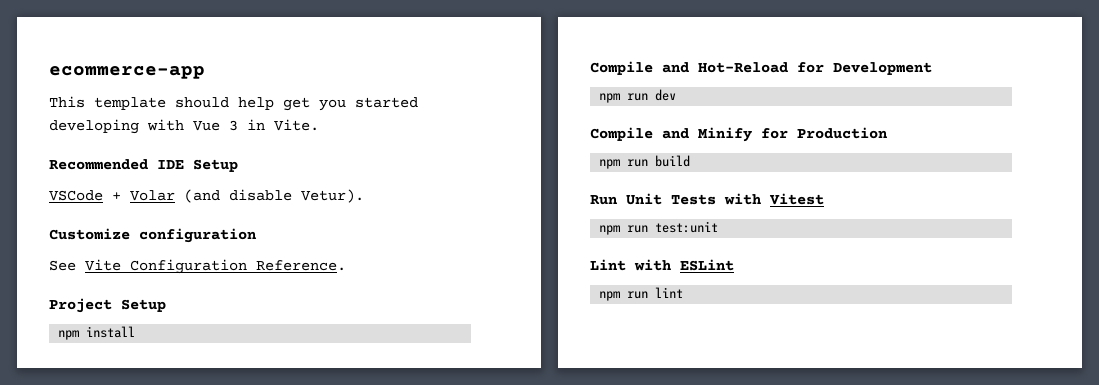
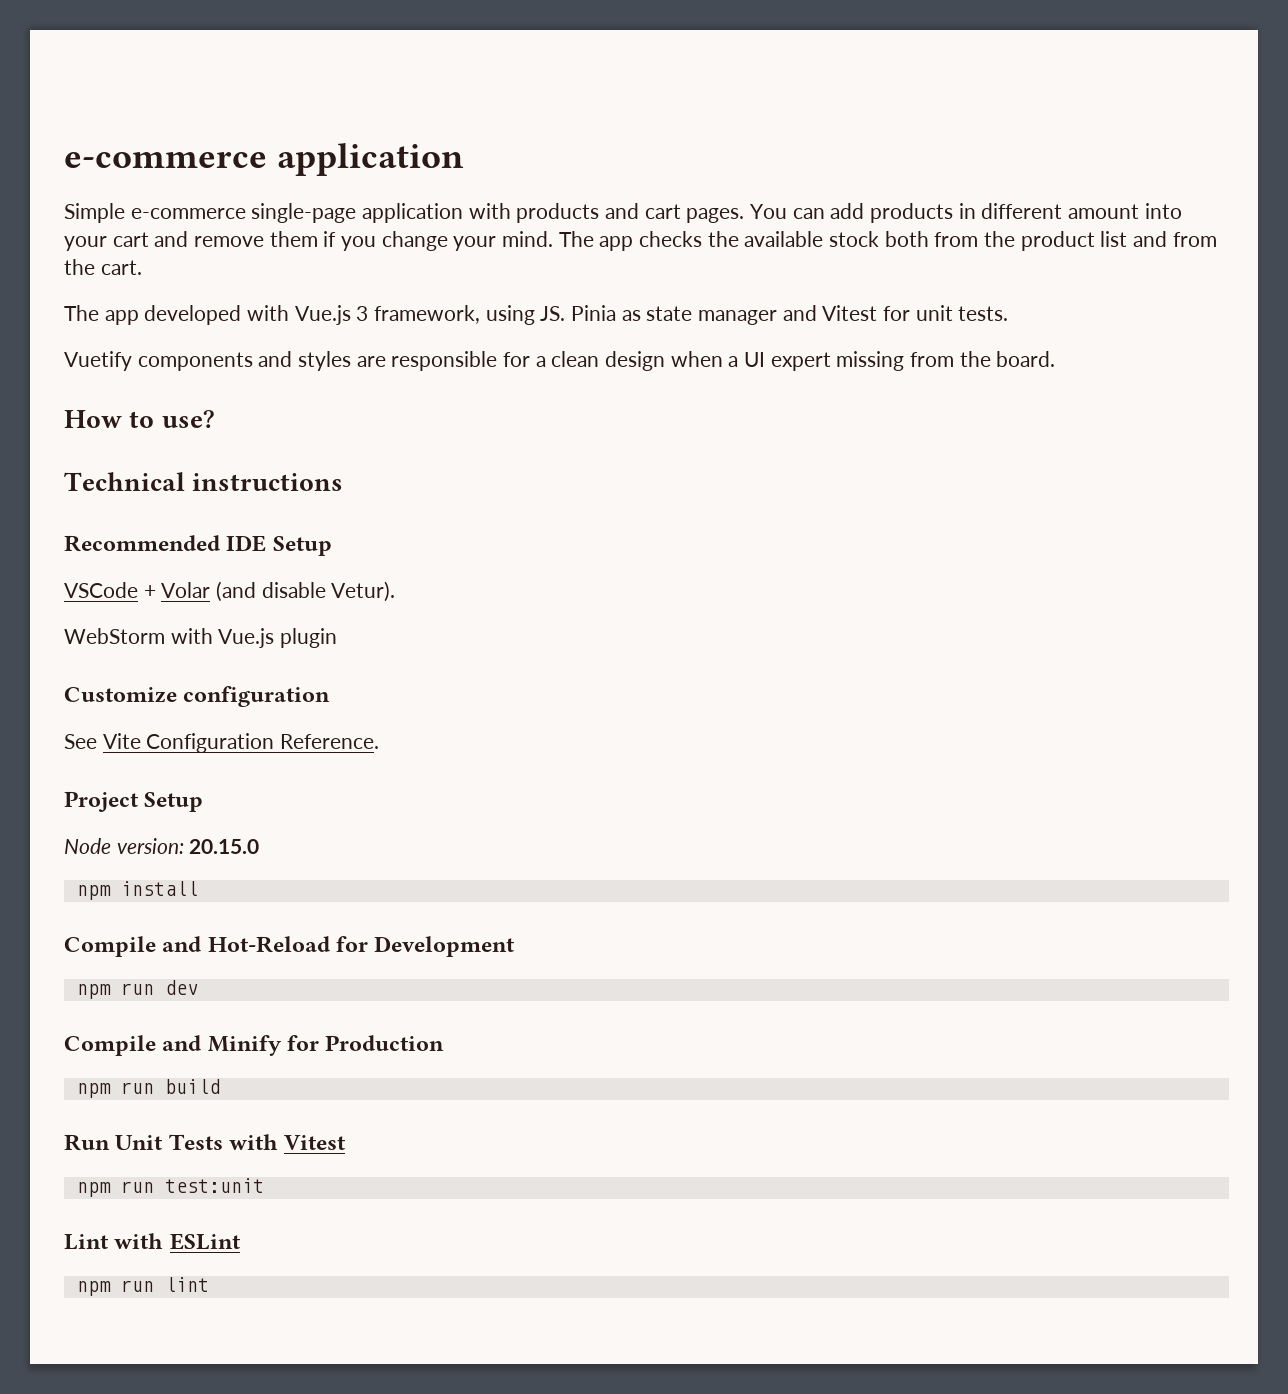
- ecommerce-app
- This template should help get you started developing with Vue 3 in Vite.
+ e-commerce application
+ Simple e-commerce single-page application with products and cart pages. You can add products in different amount into your cart and remove them if you change your mind. The app checks the available stock both from the product list and from the cart.
+ The app developed with Vue.js 3 framework, using JS. Pinia as state manager and Vitest for unit tests.
+ Vuetify components and styles are responsible for a clean design when a UI expert missing from the board.
+ How to use?
+ Technical instructions
+ WebStorm with Vue.js plugin
+ Node version: 20.15.0

